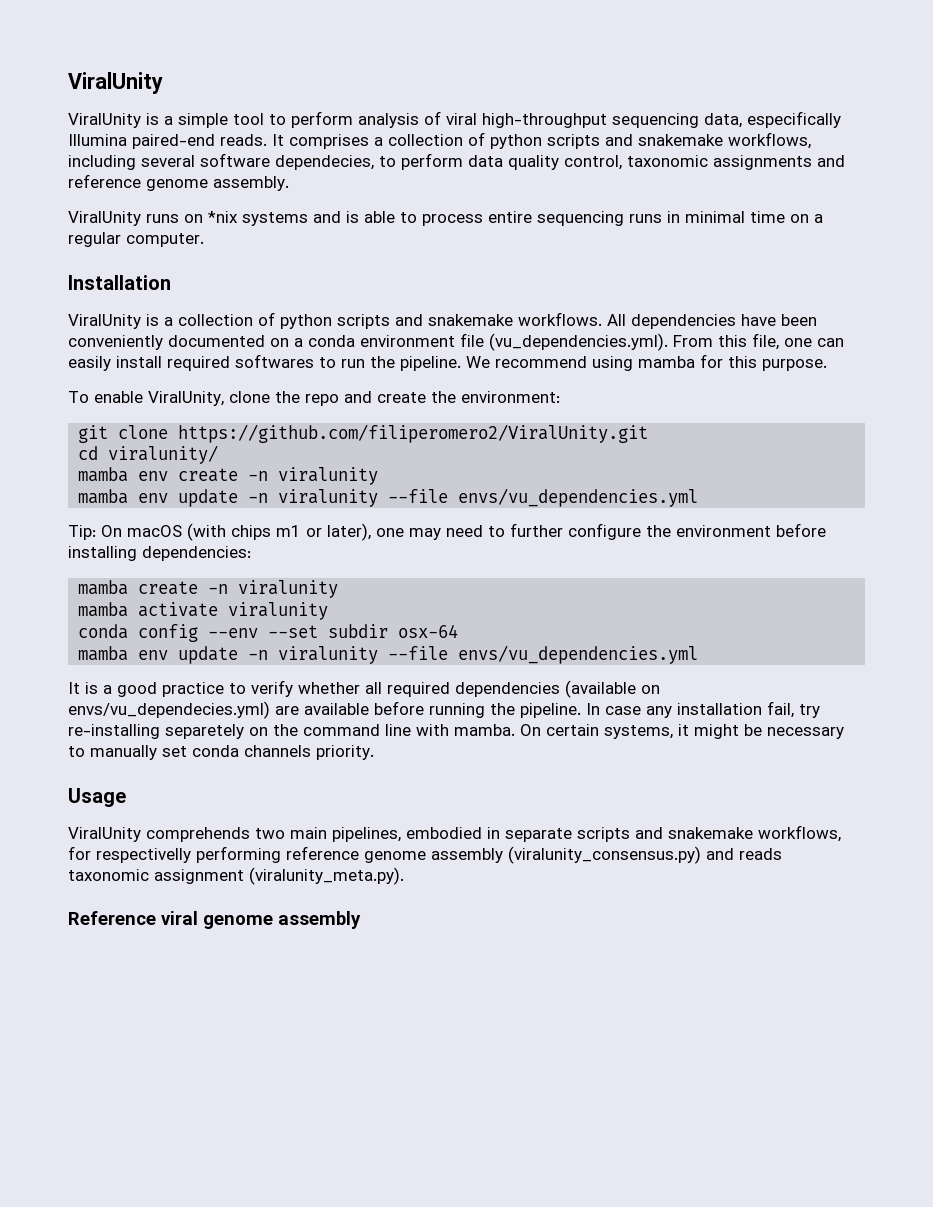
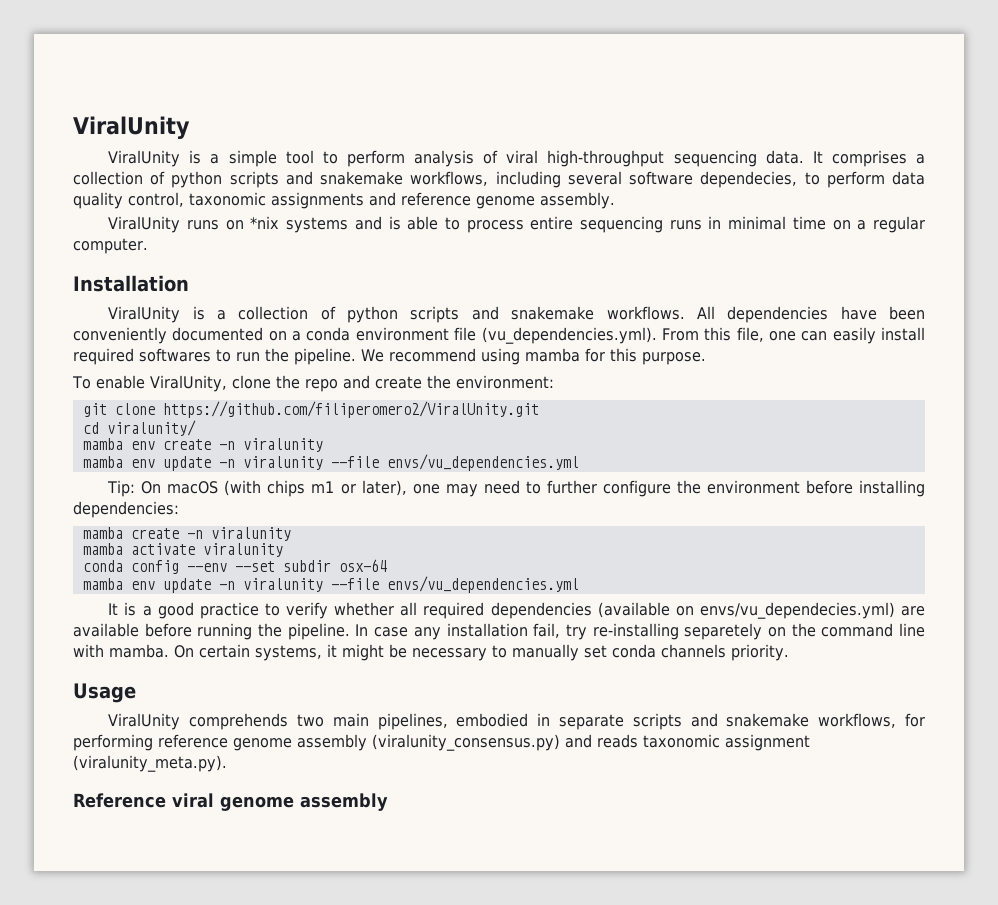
- ViralUnity is a simple tool to perform analysis of viral high-throughput sequencing data, especifically Illumina paired-end reads.
+ ViralUnity is a simple tool to perform analysis of viral high-throughput sequencing data.
- ViralUnity comprehends two main pipelines, embodied in separate scripts and snakemake workflows, for respectivelly performing reference genome assembly (viralunity_consensus.py) and reads taxonomic assignment (viralunity_meta.py).
+ ViralUnity comprehends two main pipelines, embodied in separate scripts and snakemake workflows, for performing reference genome assembly (viralunity_consensus.py) and reads taxonomic assignment (viralunity_meta.py).

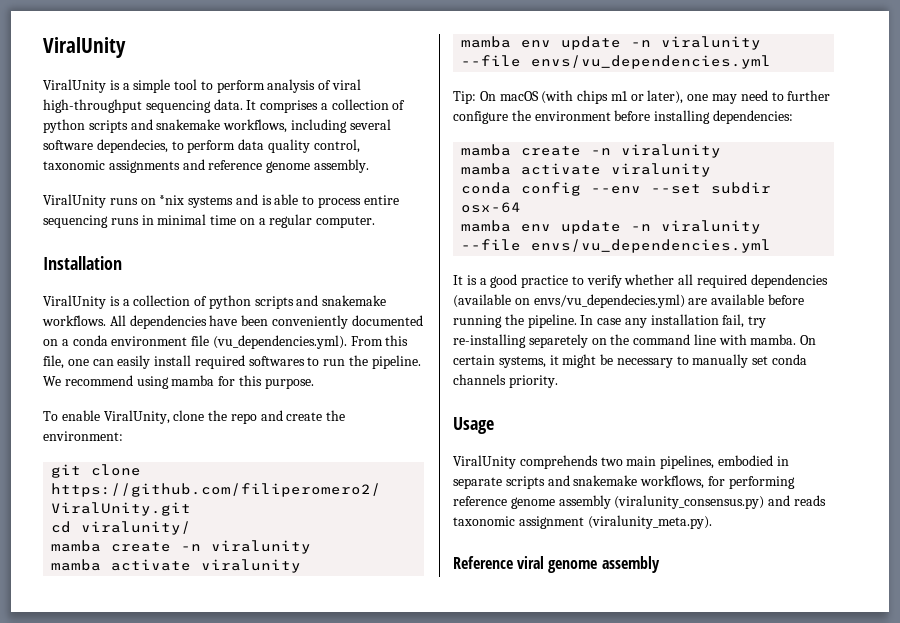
  cd viralunity/
- mamba env create -n viralunity
+ mamba create -n viralunity
+ mamba activate viralunity

